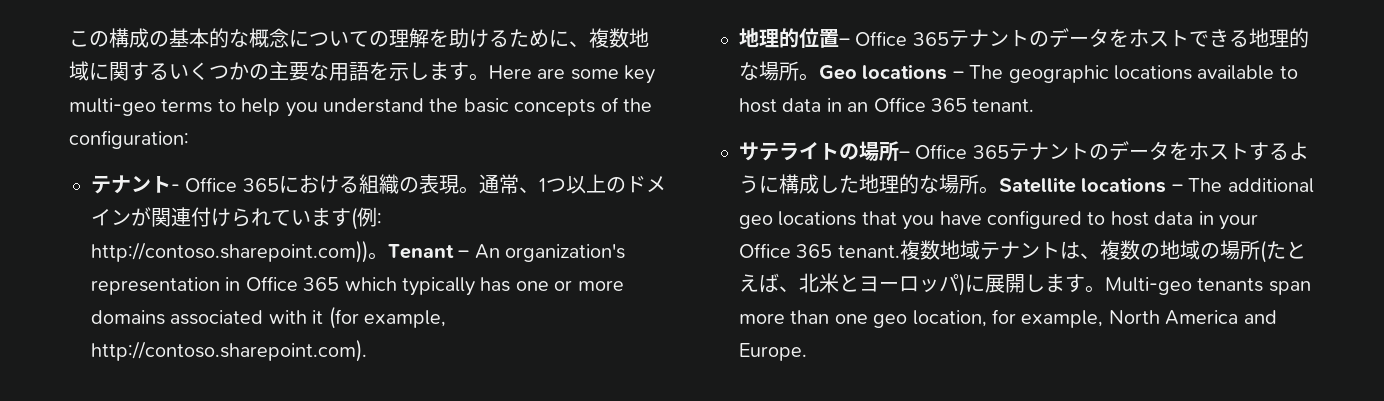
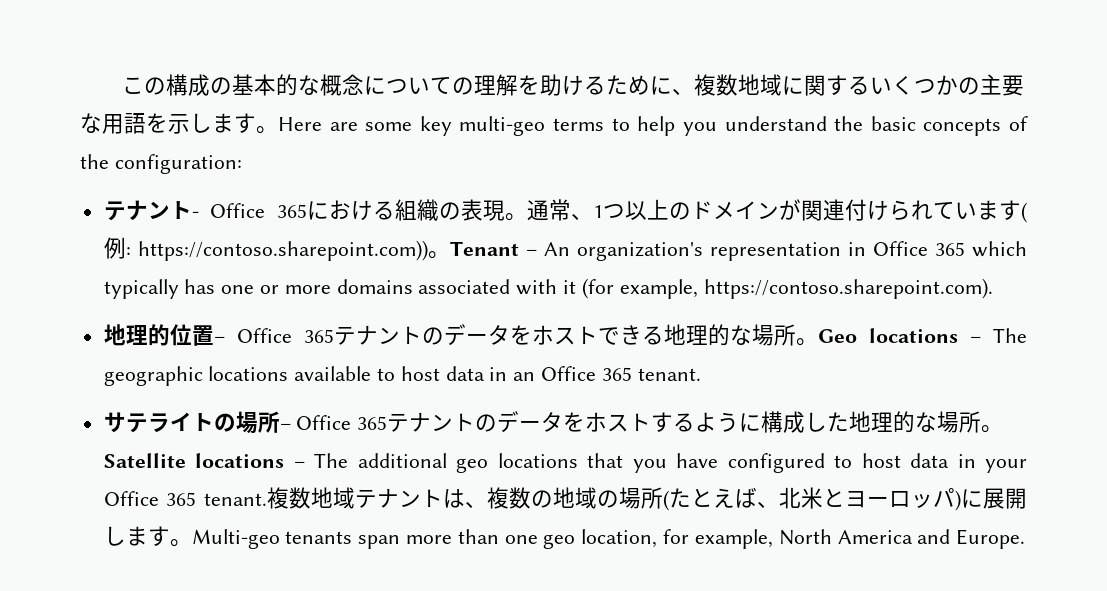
- 通常、1つ以上のドメインが関連付けられています(例: http://contoso.sharepoint.com))。
+ 通常、1つ以上のドメインが関連付けられています(例: https://contoso.sharepoint.com))。
- Tenant – An organization's representation in Office 365 which typically has one or more domains associated with it (for example, http://contoso.sharepoint.com).
+ Tenant – An organization's representation in Office 365 which typically has one or more domains associated with it (for example, https://contoso.sharepoint.com).

